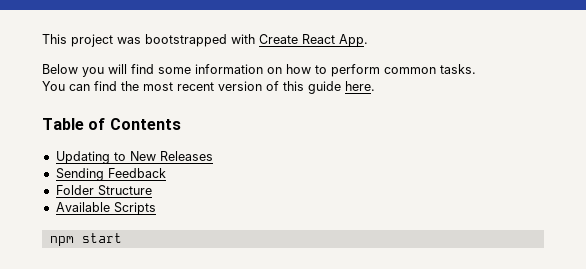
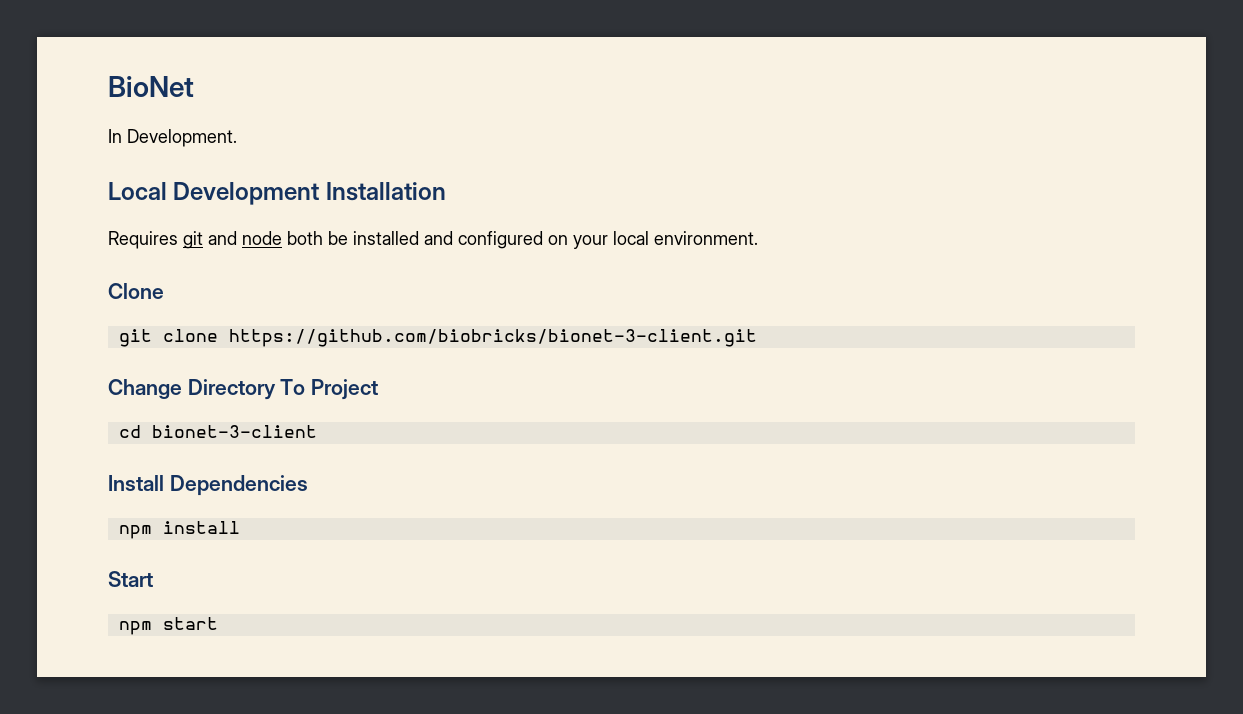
- This project was bootstrapped with Create React App.
- Below you will find some information on how to perform common tasks.
- You can find the most recent version of this guide here.
- Table of Contents
- Updating to New Releases
- Sending Feedback
- Folder Structure
- Available Scripts
+ BioNet
+ In Development.
+ Local Development Installation
+ Requires git and node both be installed and configured on your local environment.
+ Clone
+ git clone https://github.com/biobricks/bionet-3-client.git
+ Change Directory To Project
+ cd bionet-3-client
+ Install Dependencies
+ npm install
+ Start

